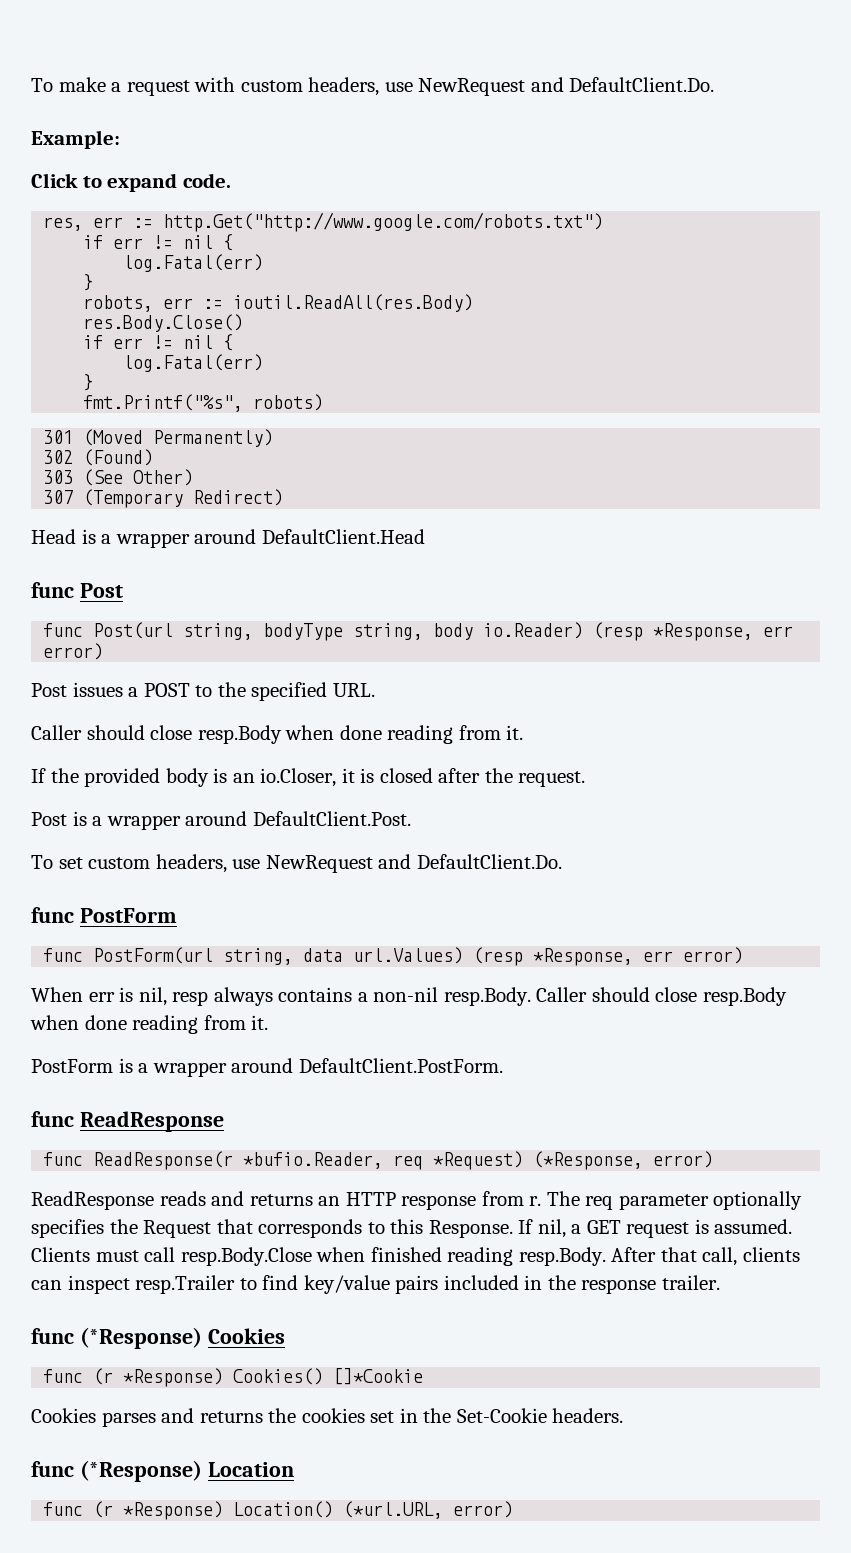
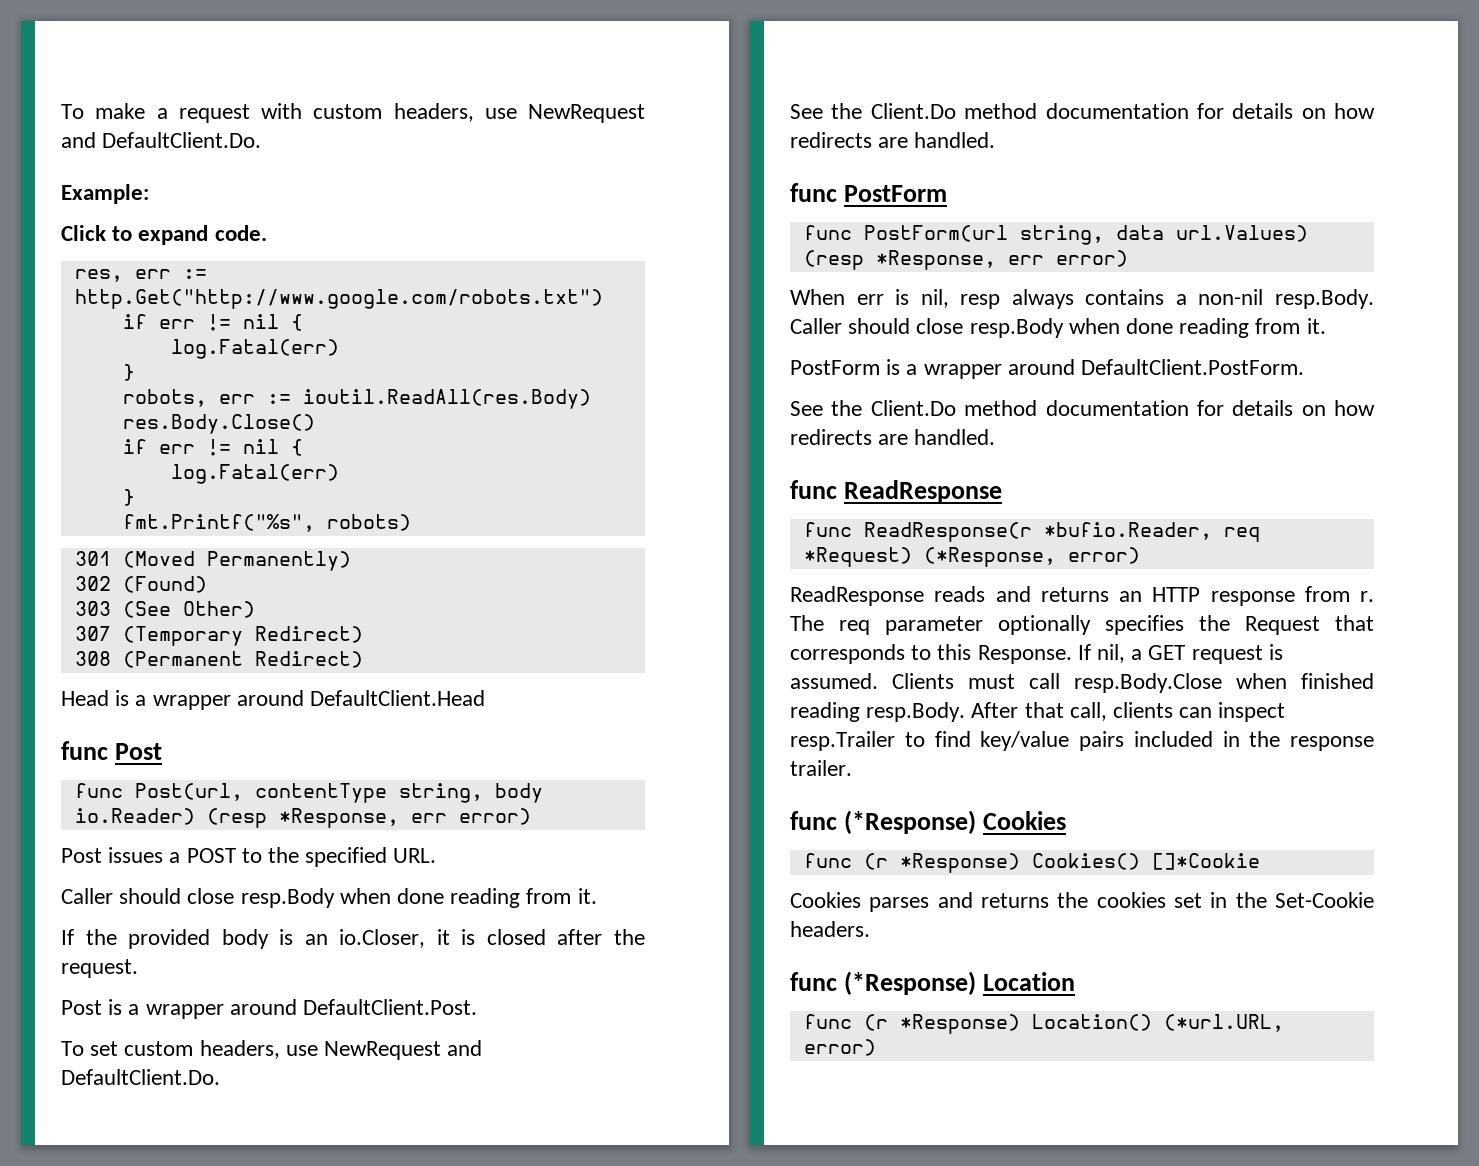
+ 308 (Permanent Redirect)
- func Post(url string, bodyType string, body io.Reader) (resp *Response, err error)
+ func Post(url, contentType string, body io.Reader) (resp *Response, err error)
  To set custom headers, use NewRequest and DefaultClient.Do.
+ See the Client.Do method documentation for details on how redirects are handled.
  PostForm is a wrapper around DefaultClient.PostForm.
+ See the Client.Do method documentation for details on how redirects are handled.

